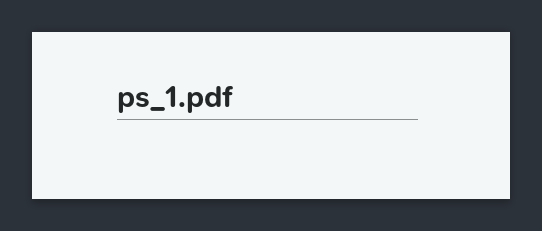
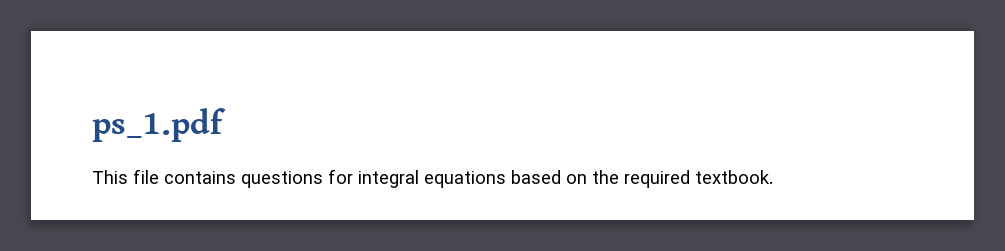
+ This file contains questions for integral equations based on the required textbook.

